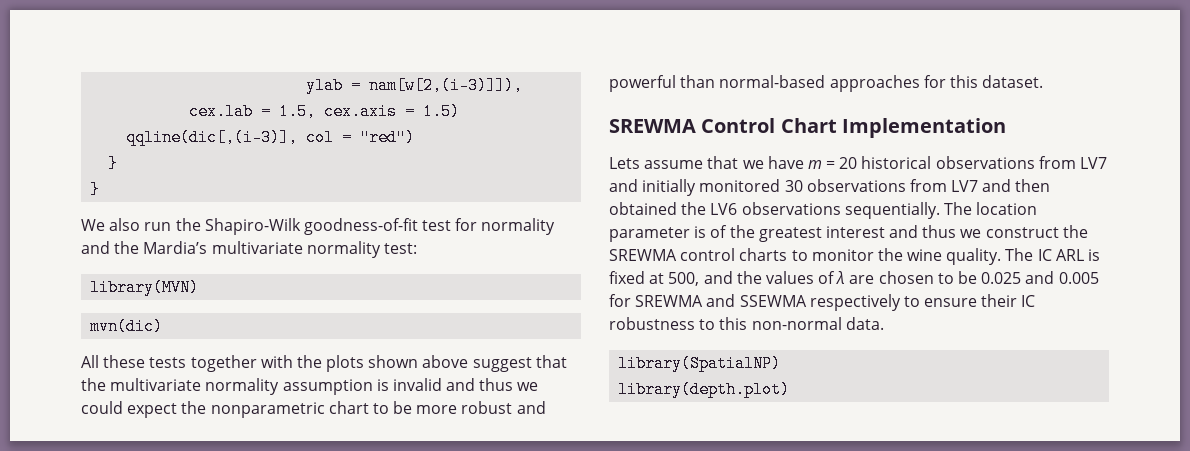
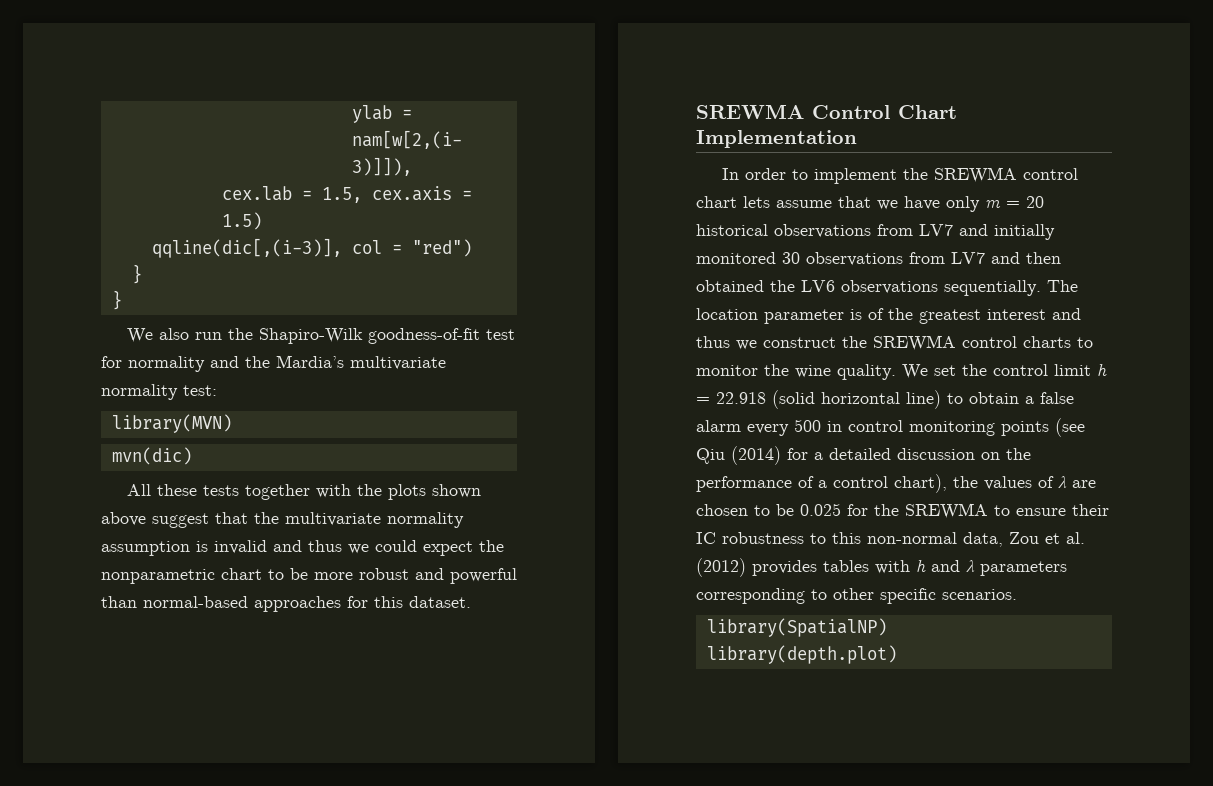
- Lets assume that we have m = 20 historical observations from LV7 and initially monitored 30 observations from LV7 and then obtained the LV6 observations sequentially.
+ In order to implement the SREWMA control chart lets assume that we have only m = 20 historical observations from LV7 and initially monitored 30 observations from LV7 and then obtained the LV6 observations sequentially.
- The IC ARL is fixed at 500, and the values of λ are chosen to be 0.025 and 0.005 for SREWMA and SSEWMA respectively to ensure their IC robustness to this non-normal data.
+ We set the control limit h = 22.918 (solid horizontal line) to obtain a false alarm every 500 in control monitoring points (see Qiu (2014) for a detailed discussion on the performance of a control chart), the values of λ are chosen to be 0.025 for the SREWMA to ensure their IC robustness to this non-normal data, Zou et al. (2012) provides tables with h and λ parameters corresponding to other specific scenarios.

